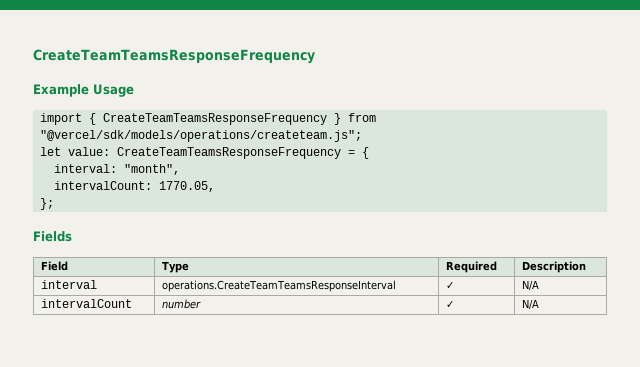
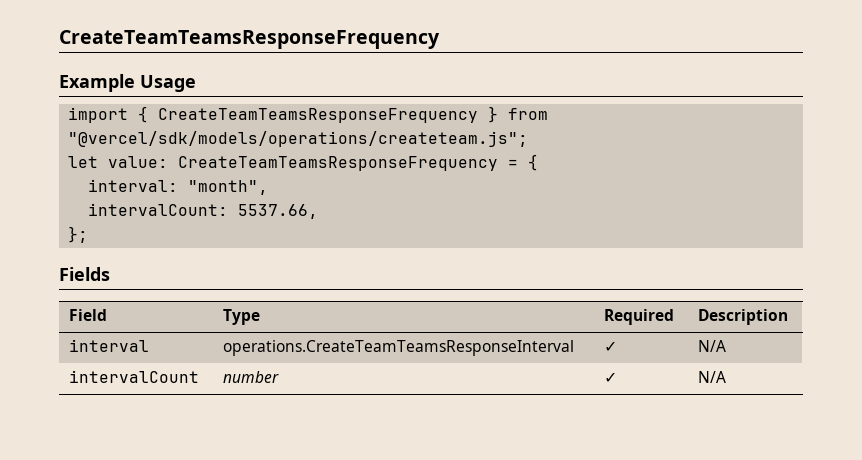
- intervalCount: 1770.05,
+ intervalCount: 5537.66,

